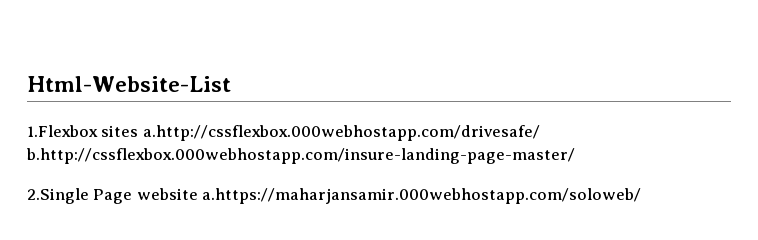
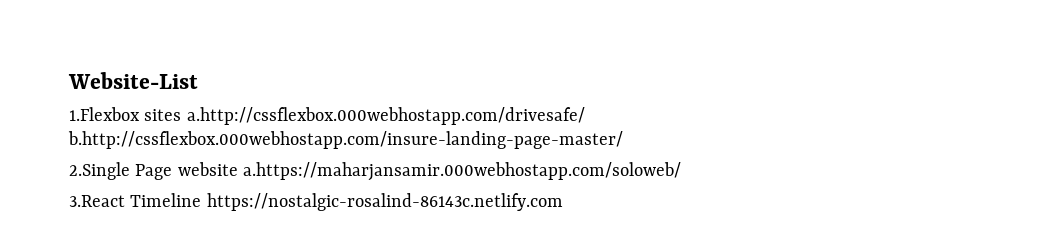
- Html-Website-List
+ Website-List
+ 3.React Timeline https://nostalgic-rosalind-86143c.netlify.com

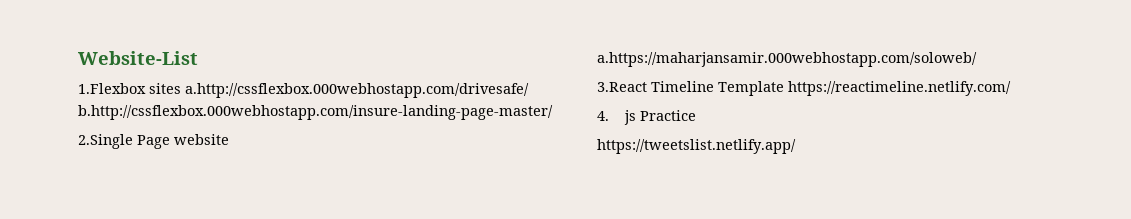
- 3.React Timeline https://nostalgic-rosalind-86143c.netlify.com
+ 3.React Timeline Template https://reactimeline.netlify.com/
+ 4. js Practice
+ https://tweetslist.netlify.app/

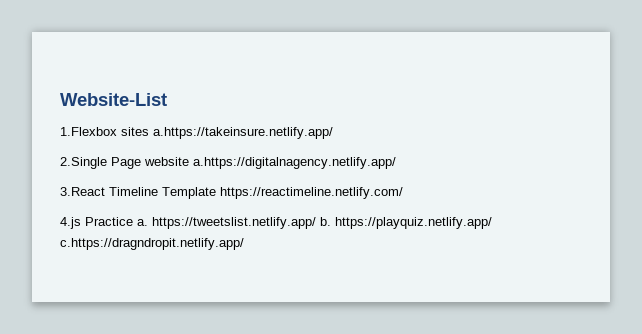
- 1.Flexbox sites a.http://cssflexbox.000webhostapp.com/drivesafe/ b.http://cssflexbox.000webhostapp.com/insure-landing-page-master/
+ 1.Flexbox sites a.https://takeinsure.netlify.app/
- 2.Single Page website a.https://maharjansamir.000webhostapp.com/soloweb/
+ 2.Single Page website a.https://digitalnagency.netlify.app/
- 4. js Practice
- https://tweetslist.netlify.app/
+ 4.js Practice a. https://tweetslist.netlify.app/ b. https://playquiz.netlify.app/ c.https://dragndropit.netlify.app/

